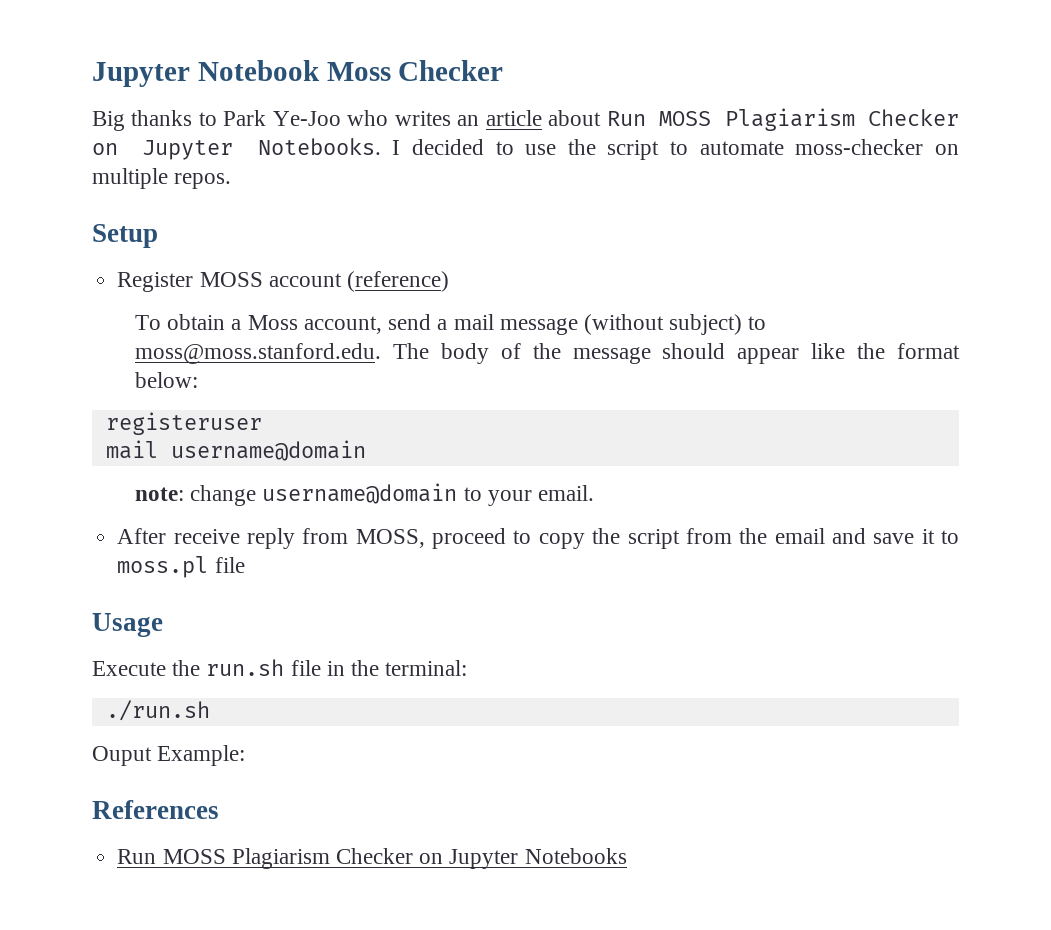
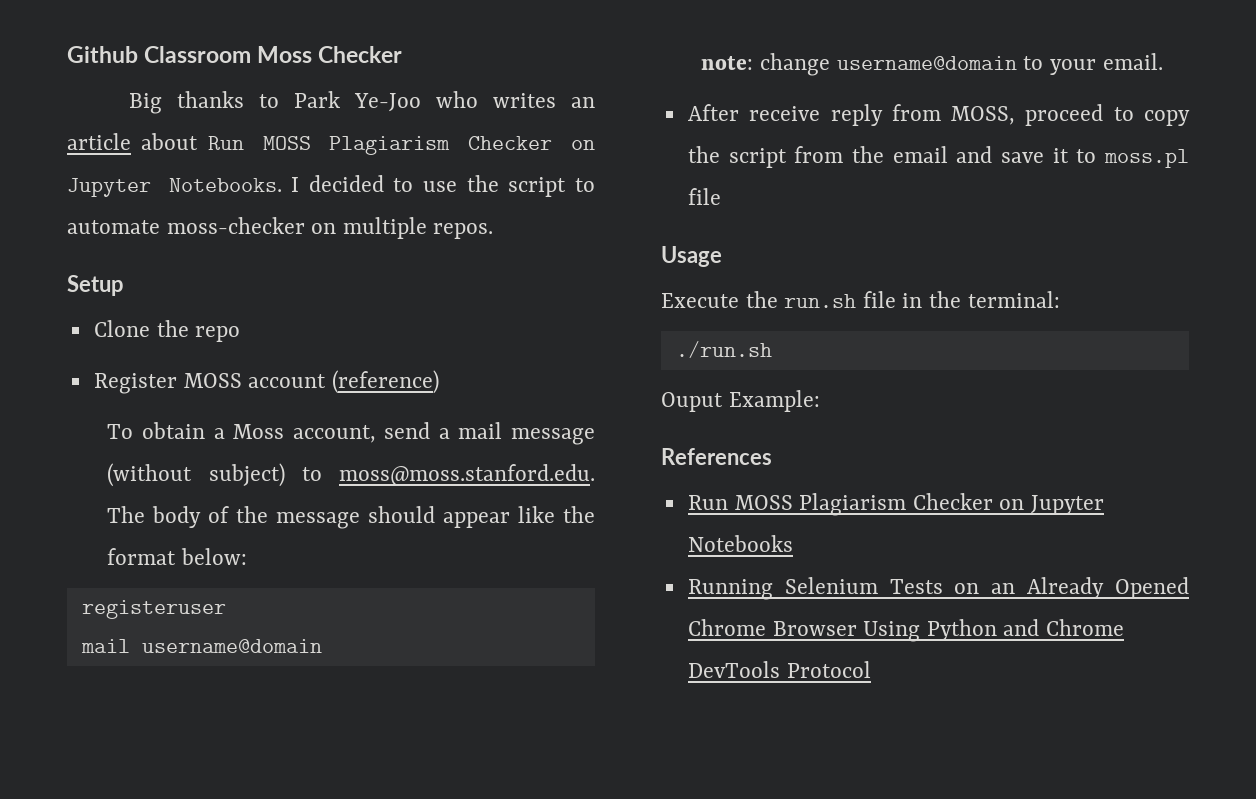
- Jupyter Notebook Moss Checker
+ Github Classroom Moss Checker
+ Clone the repo
+ Running Selenium Tests on an Already Opened Chrome Browser Using Python and Chrome DevTools Protocol

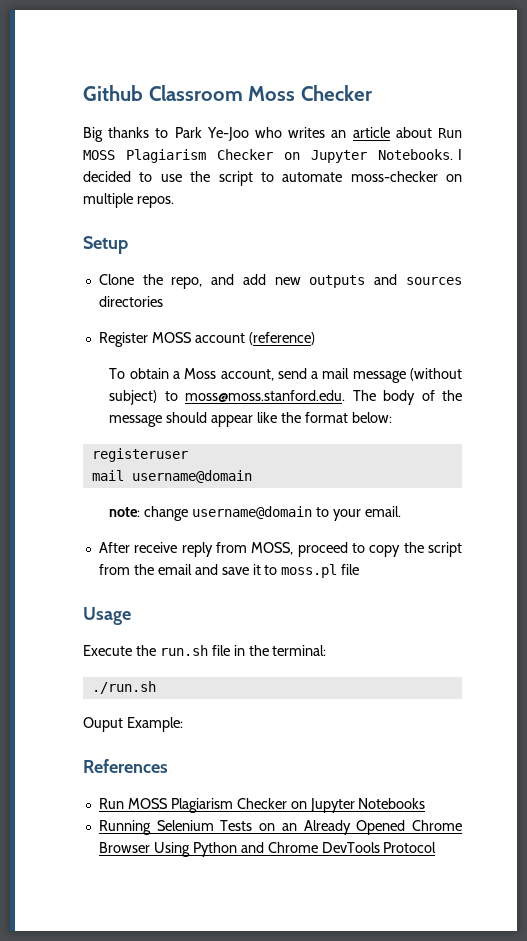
- Clone the repo
+ Clone the repo, and add new outputs and sources directories

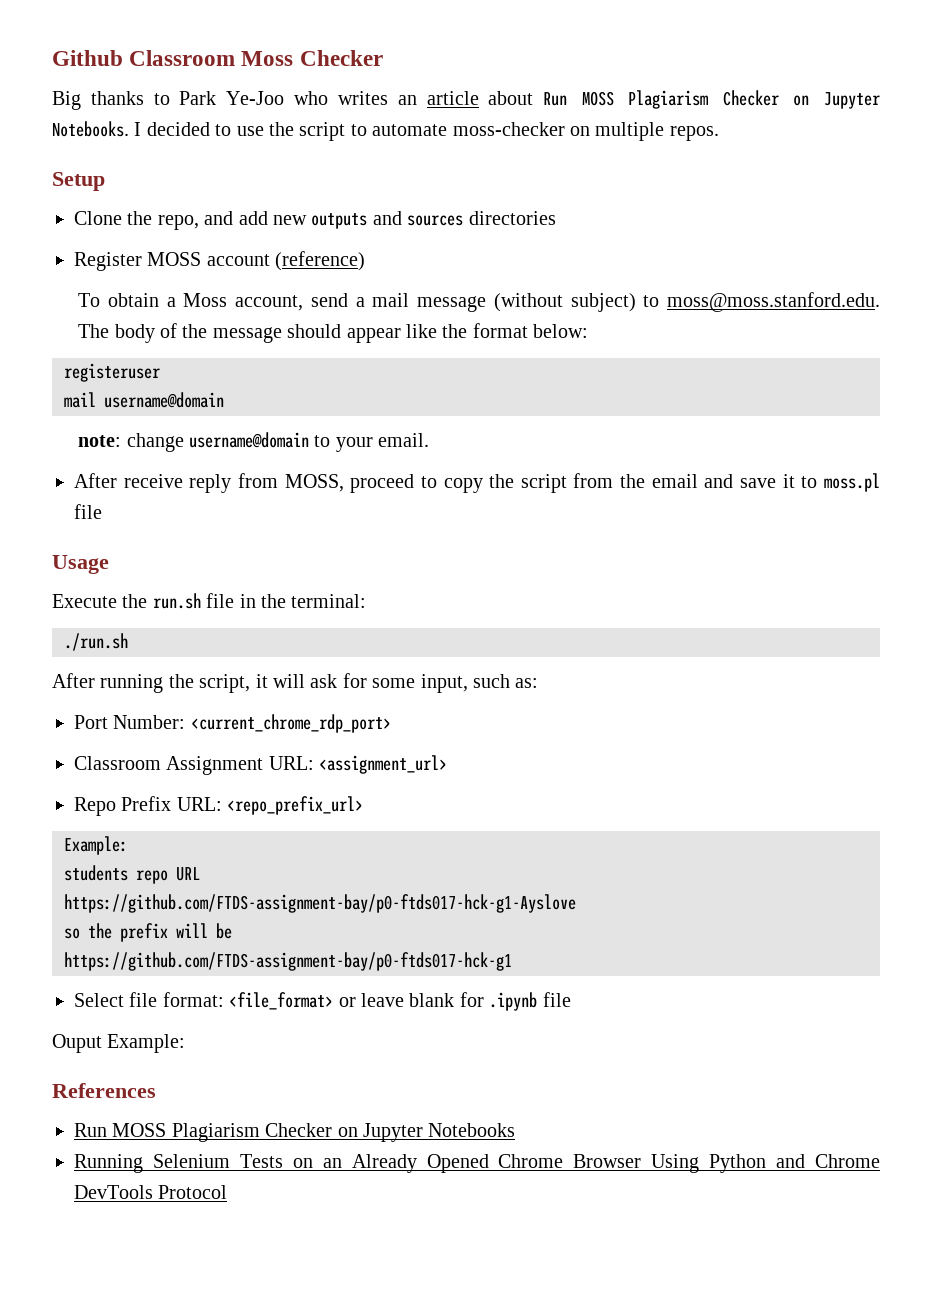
+ After running the script, it will ask for some input, such as:
+ Port Number: <current_chrome_rdp_port>
+ Classroom Assignment URL: <assignment_url>
+ Repo Prefix URL: <repo_prefix_url>
+ Example:
+ students repo URL
+ https://github.com/FTDS-assignment-bay/p0-ftds017-hck-g1-Ayslove
+ so the prefix will be
+ https://github.com/FTDS-assignment-bay/p0-ftds017-hck-g1
+ Select file format: <file_format> or leave blank for .ipynb file

